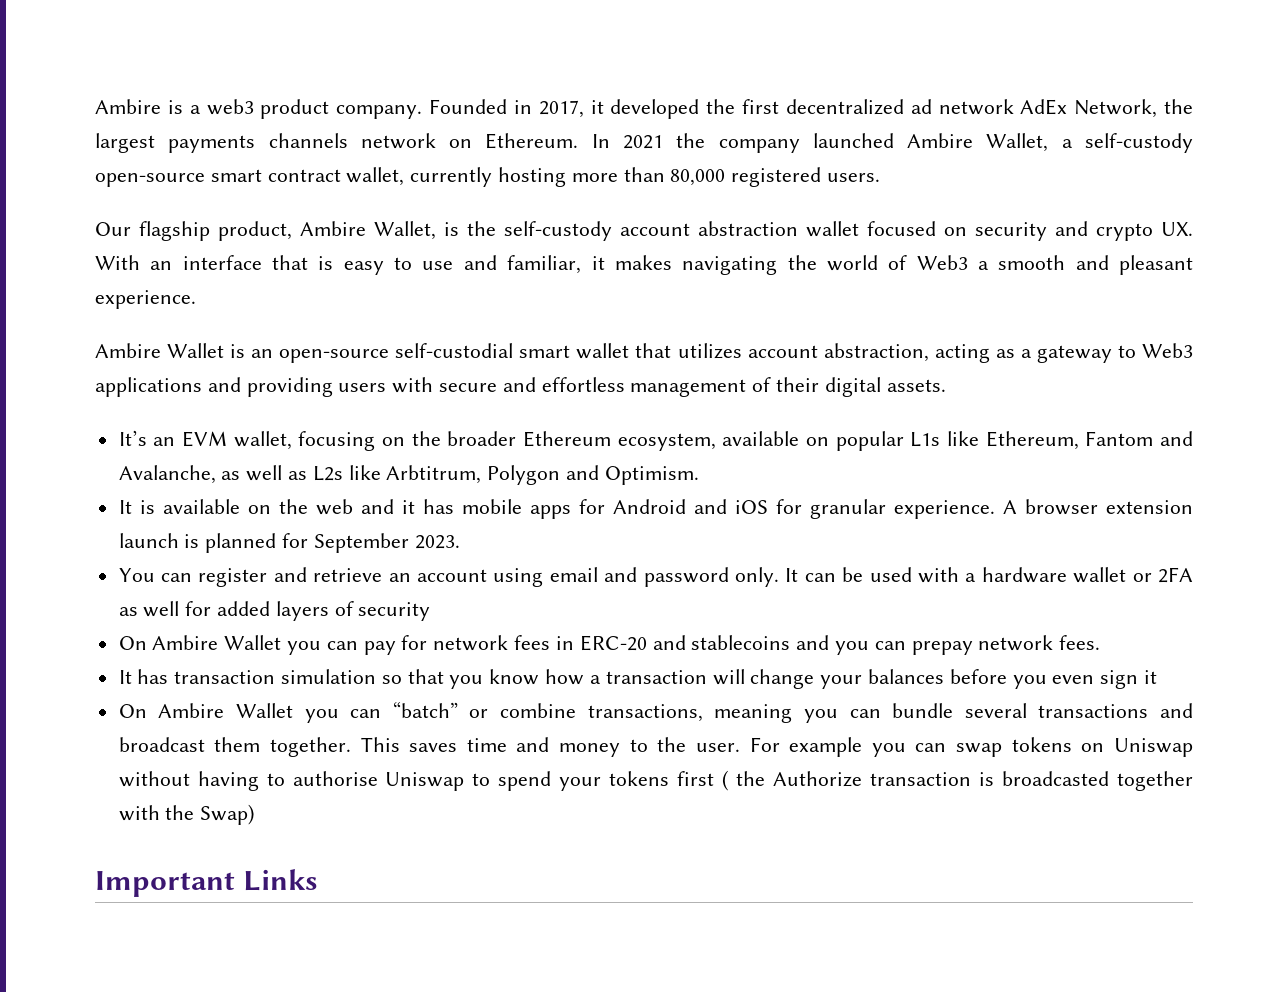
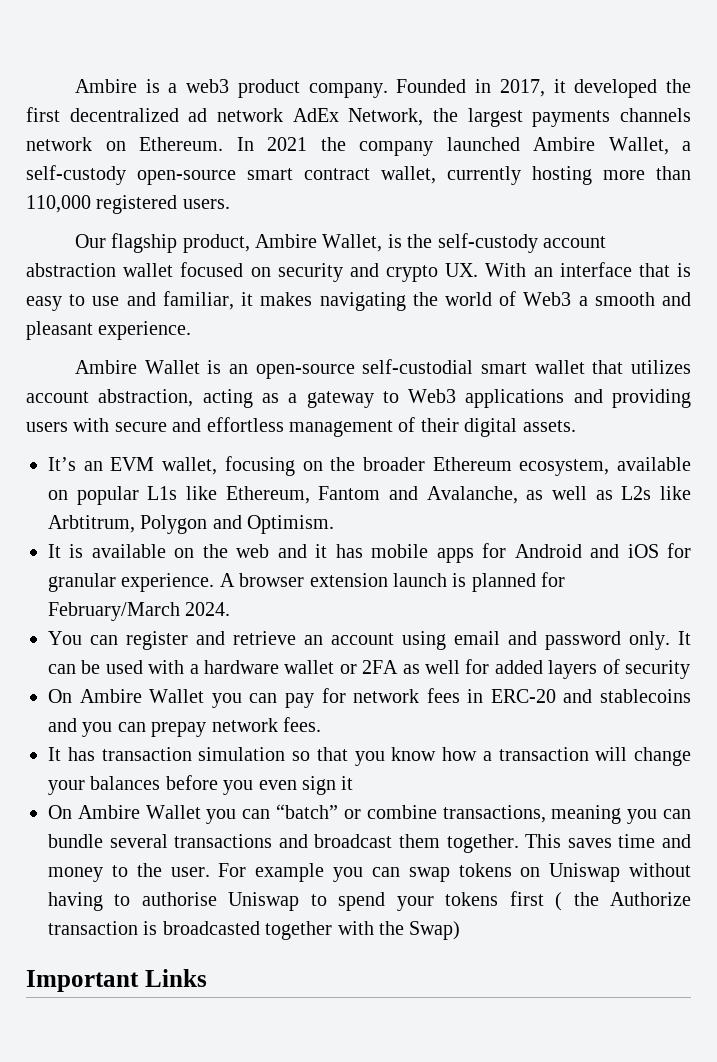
- In 2021 the company launched Ambire Wallet, a self-custody open-source smart contract wallet, currently hosting more than 80,000 registered users.
+ In 2021 the company launched Ambire Wallet, a self-custody open-source smart contract wallet, currently hosting more than 110,000 registered users.
- A browser extension launch is planned for September 2023.
+ A browser extension launch is planned for February/March 2024.

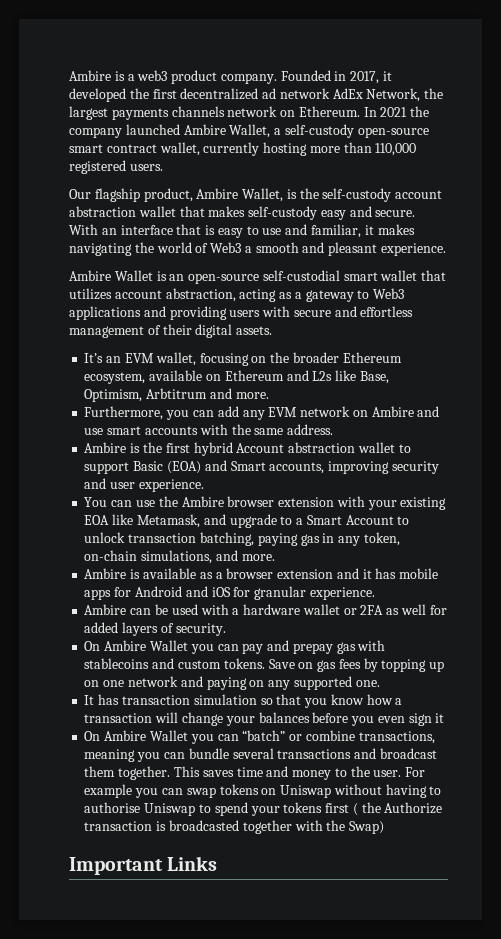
- Our flagship product, Ambire Wallet, is the self-custody account abstraction wallet focused on security and crypto UX. With an interface that is easy to use and familiar, it makes navigating the world of Web3 a smooth and pleasant experience.
+ Our flagship product, Ambire Wallet, is the self-custody account abstraction wallet that makes self-custody easy and secure. With an interface that is easy to use and familiar, it makes navigating the world of Web3 a smooth and pleasant experience.
- It’s an EVM wallet, focusing on the broader Ethereum ecosystem, available on popular L1s like Ethereum, Fantom and Avalanche, as well as L2s like Arbtitrum, Polygon and Optimism.
- It is available on the web and it has mobile apps for Android and iOS for granular experience. A browser extension launch is planned for February/March 2024.
- You can register and retrieve an account using email and password only. It can be used with a hardware wallet or 2FA as well for added layers of security
+ It’s an EVM wallet, focusing on the broader Ethereum ecosystem, available on Ethereum and L2s like Base, Optimism, Arbtitrum and more.
+ Furthermore, you can add any EVM network on Ambire and use smart accounts with the same address.
+ Ambire is the first hybrid Account abstraction wallet to support Basic (EOA) and Smart accounts, improving security and user experience.
+ You can use the Ambire browser extension with your existing EOA like Metamask, and upgrade to a Smart Account to unlock transaction batching, paying gas in any token, on-chain simulations, and more.
+ Ambire is available as a browser extension and it has mobile apps for Android and iOS for granular experience.
+ Ambire can be used with a hardware wallet or 2FA as well for added layers of security.
- On Ambire Wallet you can pay for network fees in ERC-20 and stablecoins and you can prepay network fees.
+ On Ambire Wallet you can pay and prepay gas with stablecoins and custom tokens. Save on gas fees by topping up on one network and paying on any supported one.

